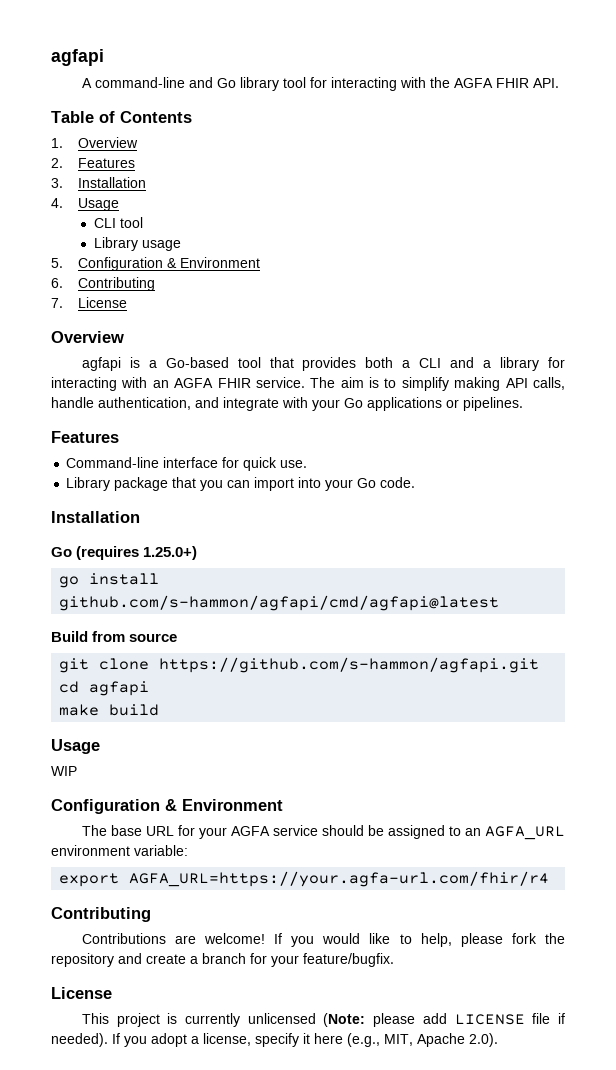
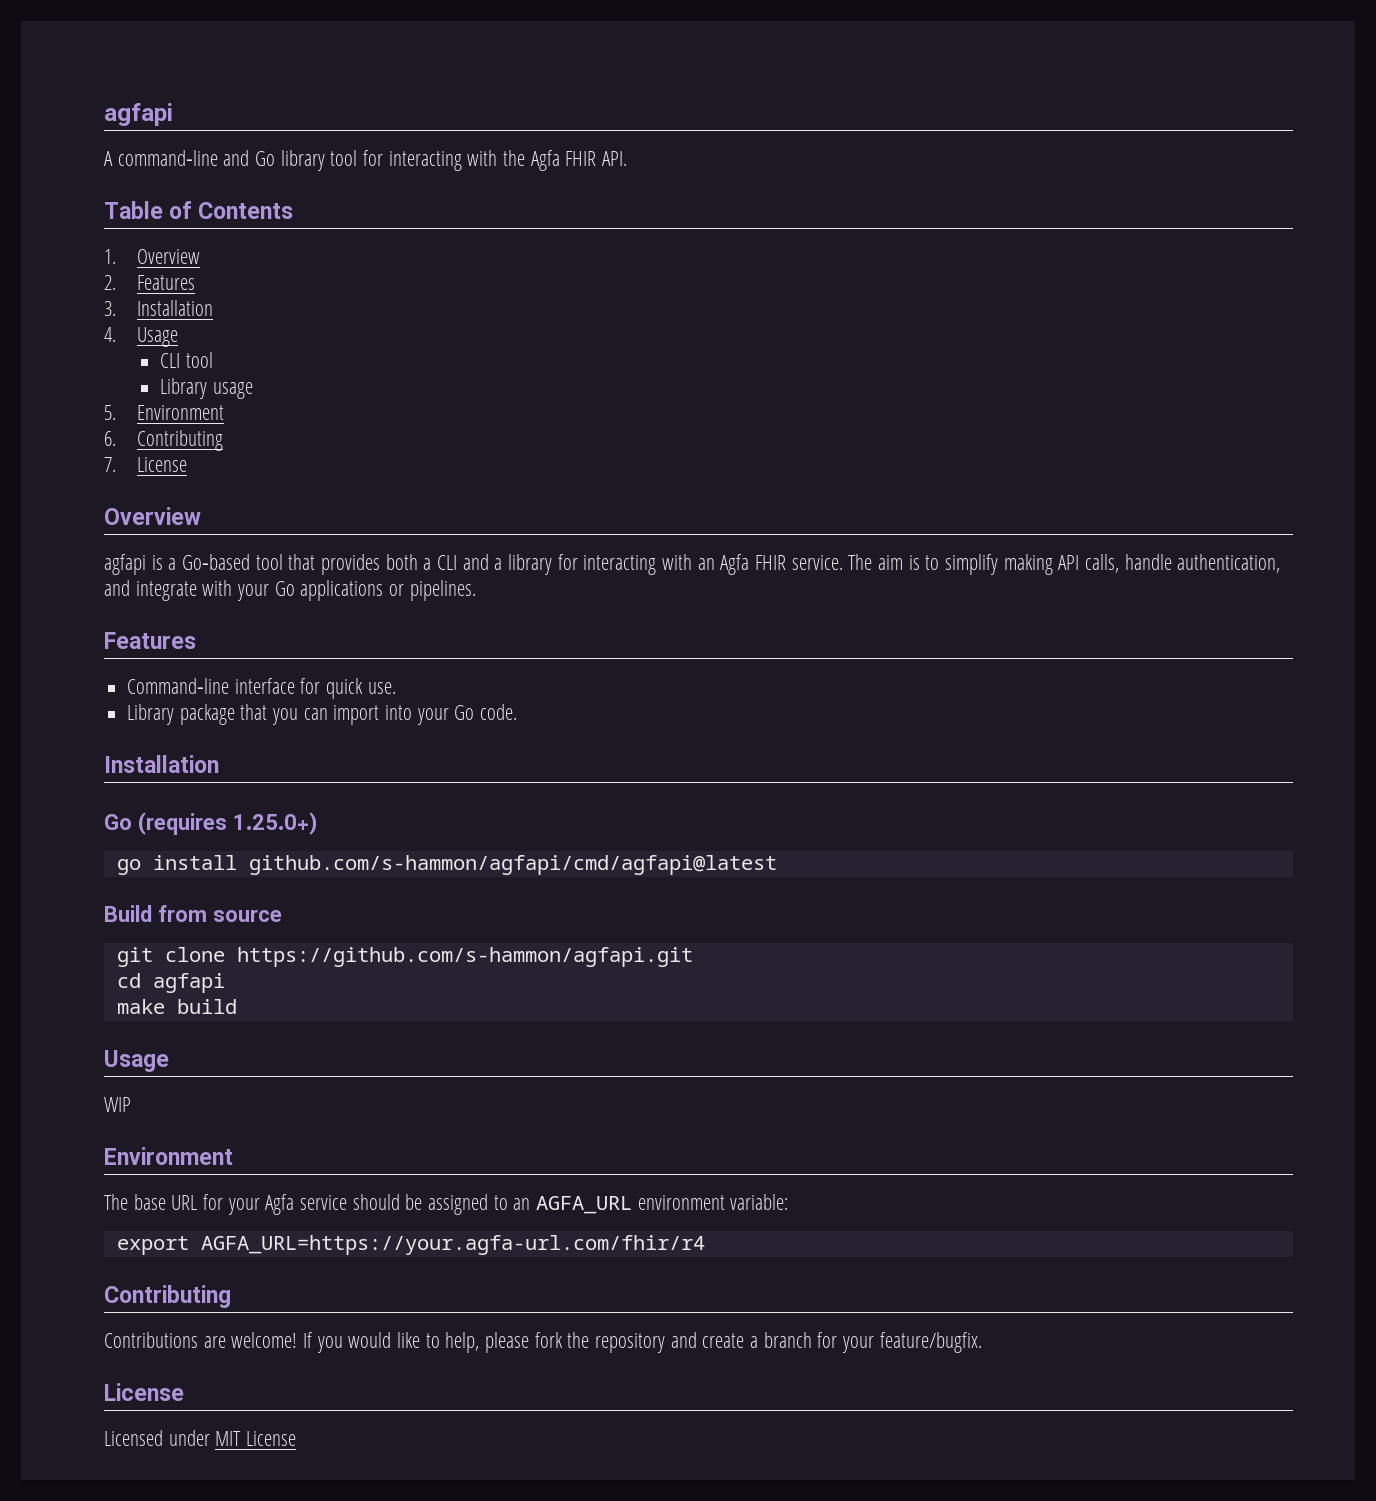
- A command‑line and Go library tool for interacting with the AGFA FHIR API.
+ A command‑line and Go library tool for interacting with the Agfa FHIR API.
- 5. Configuration & Environment
+ 5. Environment
- agfapi is a Go‑based tool that provides both a CLI and a library for interacting with an AGFA FHIR service.
+ agfapi is a Go‑based tool that provides both a CLI and a library for interacting with an Agfa FHIR service.
  WIP
- Configuration & Environment
+ Environment
- The base URL for your AGFA service should be assigned to an AGFA_URL environment variable:
+ The base URL for your Agfa service should be assigned to an AGFA_URL environment variable:
- This project is currently unlicensed (Note: please add LICENSE file if needed). If you adopt a license, specify it here (e.g., MIT, Apache 2.0).
+ Licensed under MIT License

